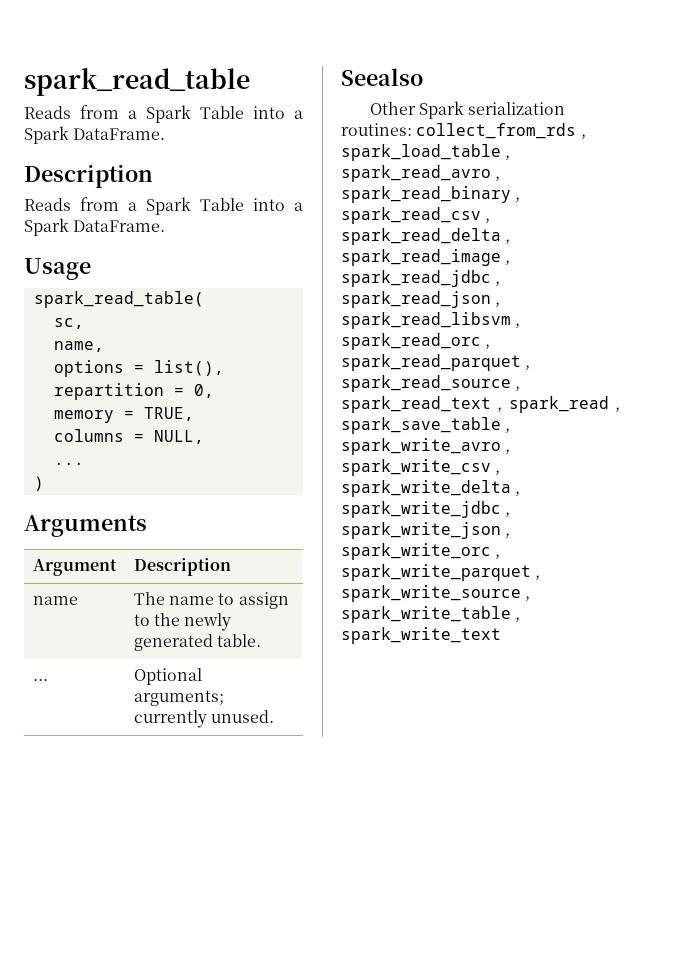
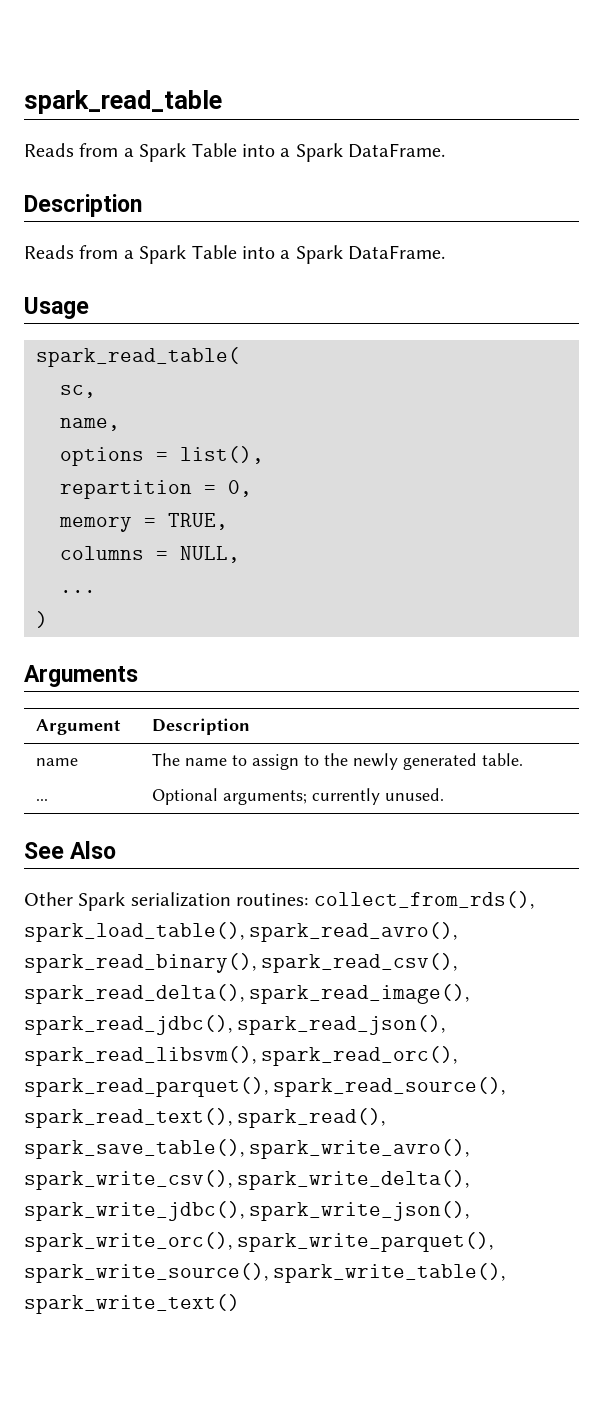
- Seealso
+ See Also
- Other Spark serialization routines: collect_from_rds , spark_load_table , spark_read_avro , spark_read_binary , spark_read_csv , spark_read_delta , spark_read_image , spark_read_jdbc , spark_read_json , spark_read_libsvm , spark_read_orc , spark_read_parquet , spark_read_source , spark_read_text , spark_read , spark_save_table , spark_write_avro , spark_write_csv , spark_write_delta , spark_write_jdbc , spark_write_json , spark_write_orc , spark_write_parquet , spark_write_source , spark_write_table , spark_write_text
+ Other Spark serialization routines: collect_from_rds(), spark_load_table(), spark_read_avro(), spark_read_binary(), spark_read_csv(), spark_read_delta(), spark_read_image(), spark_read_jdbc(), spark_read_json(), spark_read_libsvm(), spark_read_orc(), spark_read_parquet(), spark_read_source(), spark_read_text(), spark_read(), spark_save_table(), spark_write_avro(), spark_write_csv(), spark_write_delta(), spark_write_jdbc(), spark_write_json(), spark_write_orc(), spark_write_parquet(), spark_write_source(), spark_write_table(), spark_write_text()

